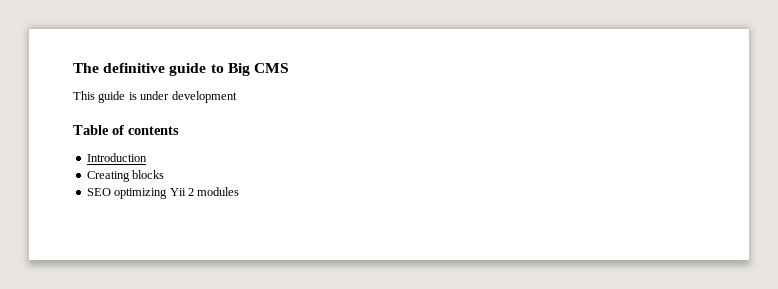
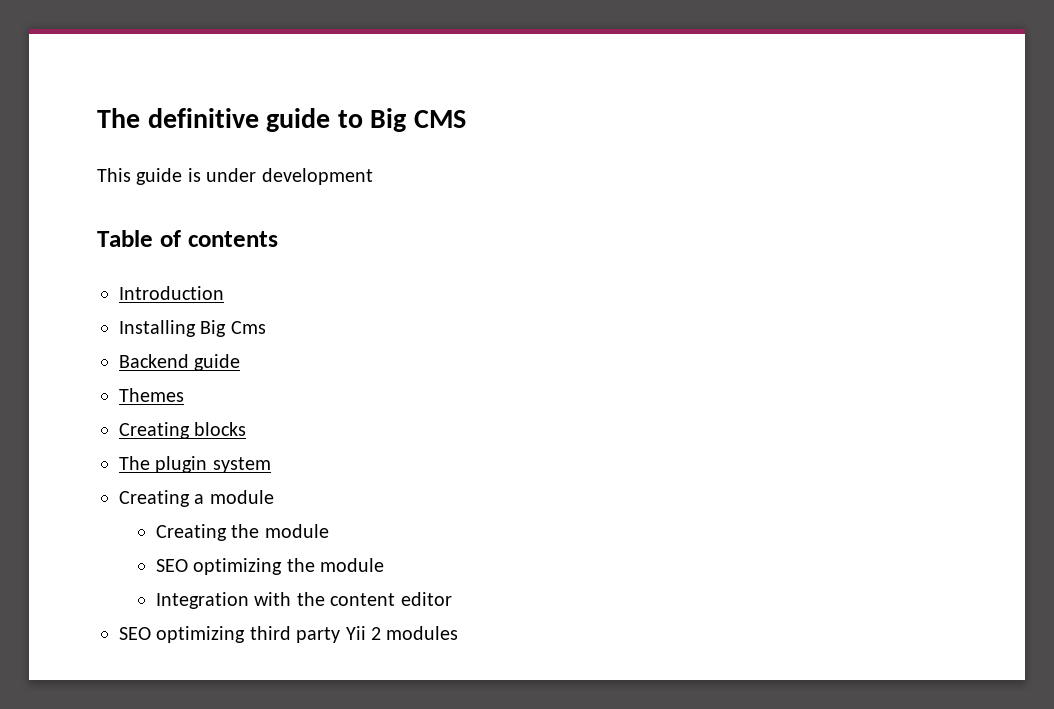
+ Installing Big Cms
+ Backend guide
+ Themes
  Creating blocks
- SEO optimizing Yii 2 modules
+ The plugin system
+ Creating a module
+ Creating the module
+ SEO optimizing the module
+ Integration with the content editor
+ SEO optimizing third party Yii 2 modules

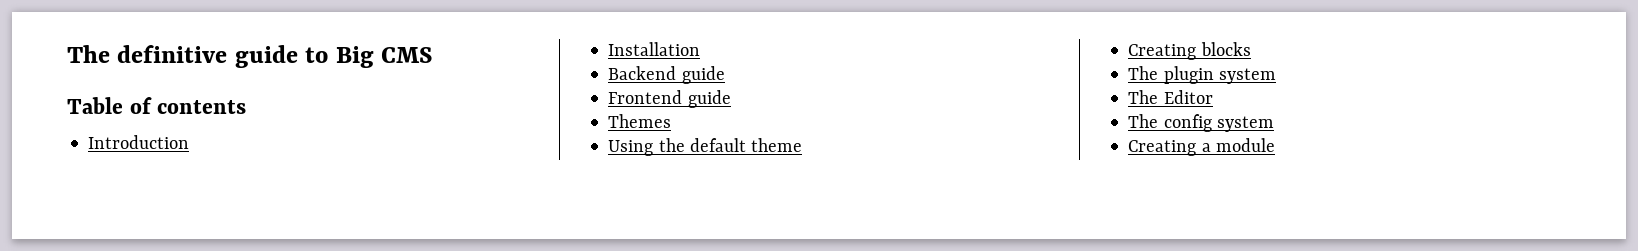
- This guide is under development
- Installing Big Cms
+ Installation
+ Frontend guide
+ Using the default theme
+ The Editor
+ The config system
  Creating a module
- Creating the module
- SEO optimizing the module
- Integration with the content editor
- SEO optimizing third party Yii 2 modules

